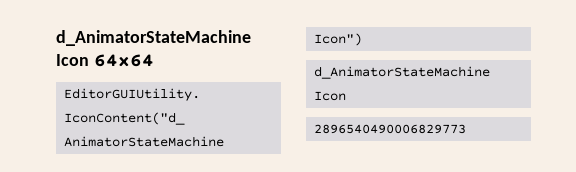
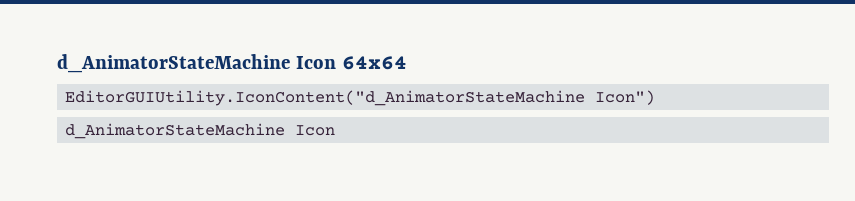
- 2896540490006829773

